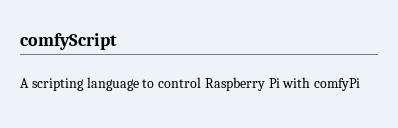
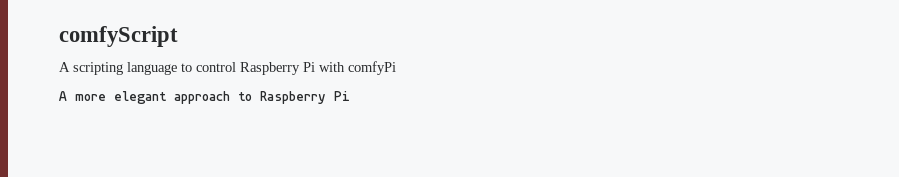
+ A more elegant approach to Raspberry Pi

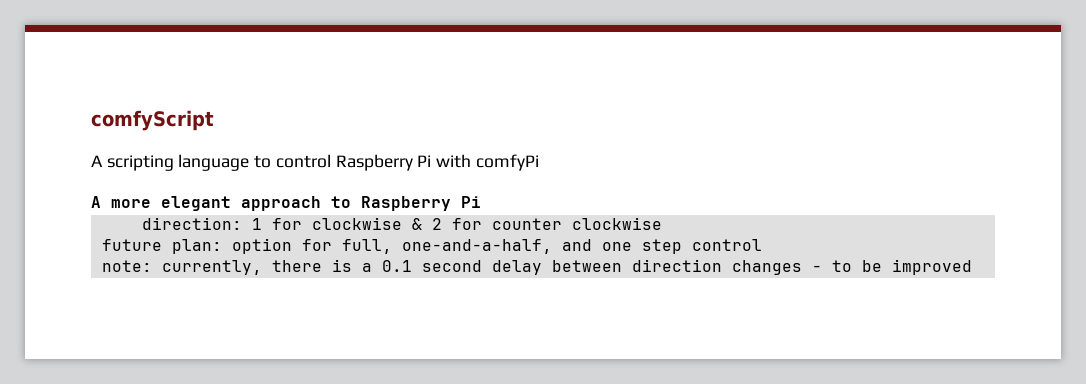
+ direction: 1 for clockwise & 2 for counter clockwise
+ future plan: option for full, one-and-a-half, and one step control
+ note: currently, there is a 0.1 second delay between direction changes - to be improved

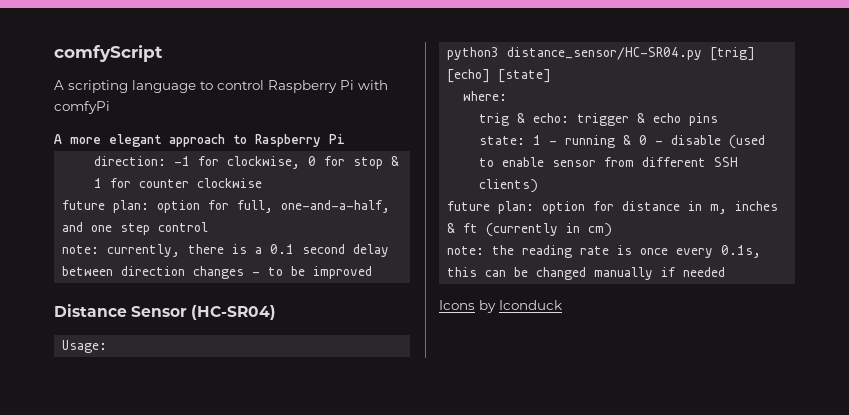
- direction: 1 for clockwise & 2 for counter clockwise
+ direction: -1 for clockwise, 0 for stop & 1 for counter clockwise
+ Distance Sensor (HC-SR04)
+ Usage:
+ python3 distance_sensor/HC-SR04.py [trig] [echo] [state]
+ where:
+ trig & echo: trigger & echo pins
+ state: 1 - running & 0 - disable (used to enable sensor from different SSH clients)
+ future plan: option for distance in m, inches & ft (currently in cm)
+ note: the reading rate is once every 0.1s, this can be changed manually if needed
+ Icons by Iconduck

